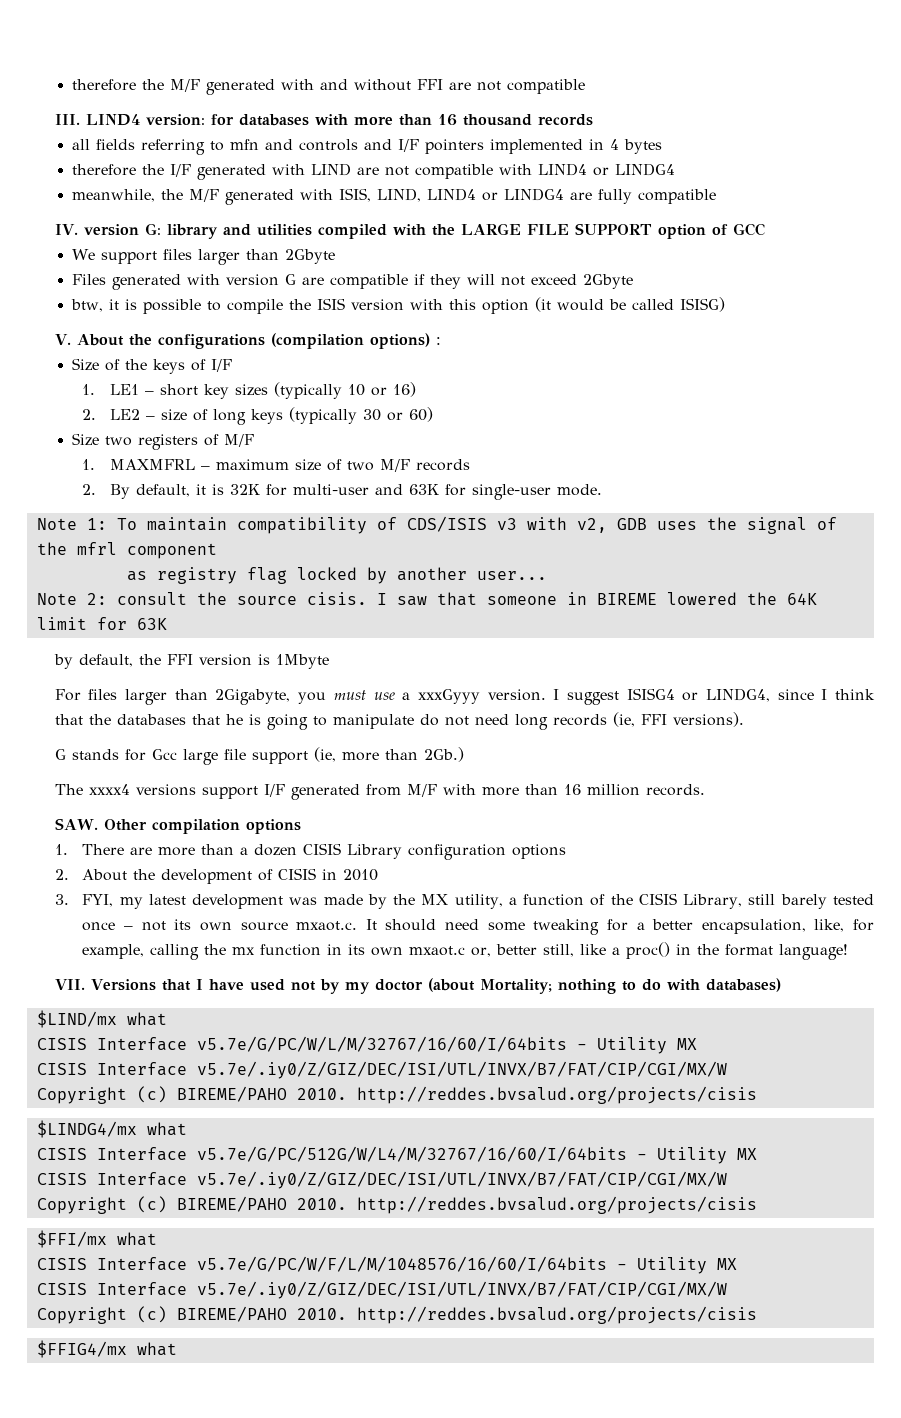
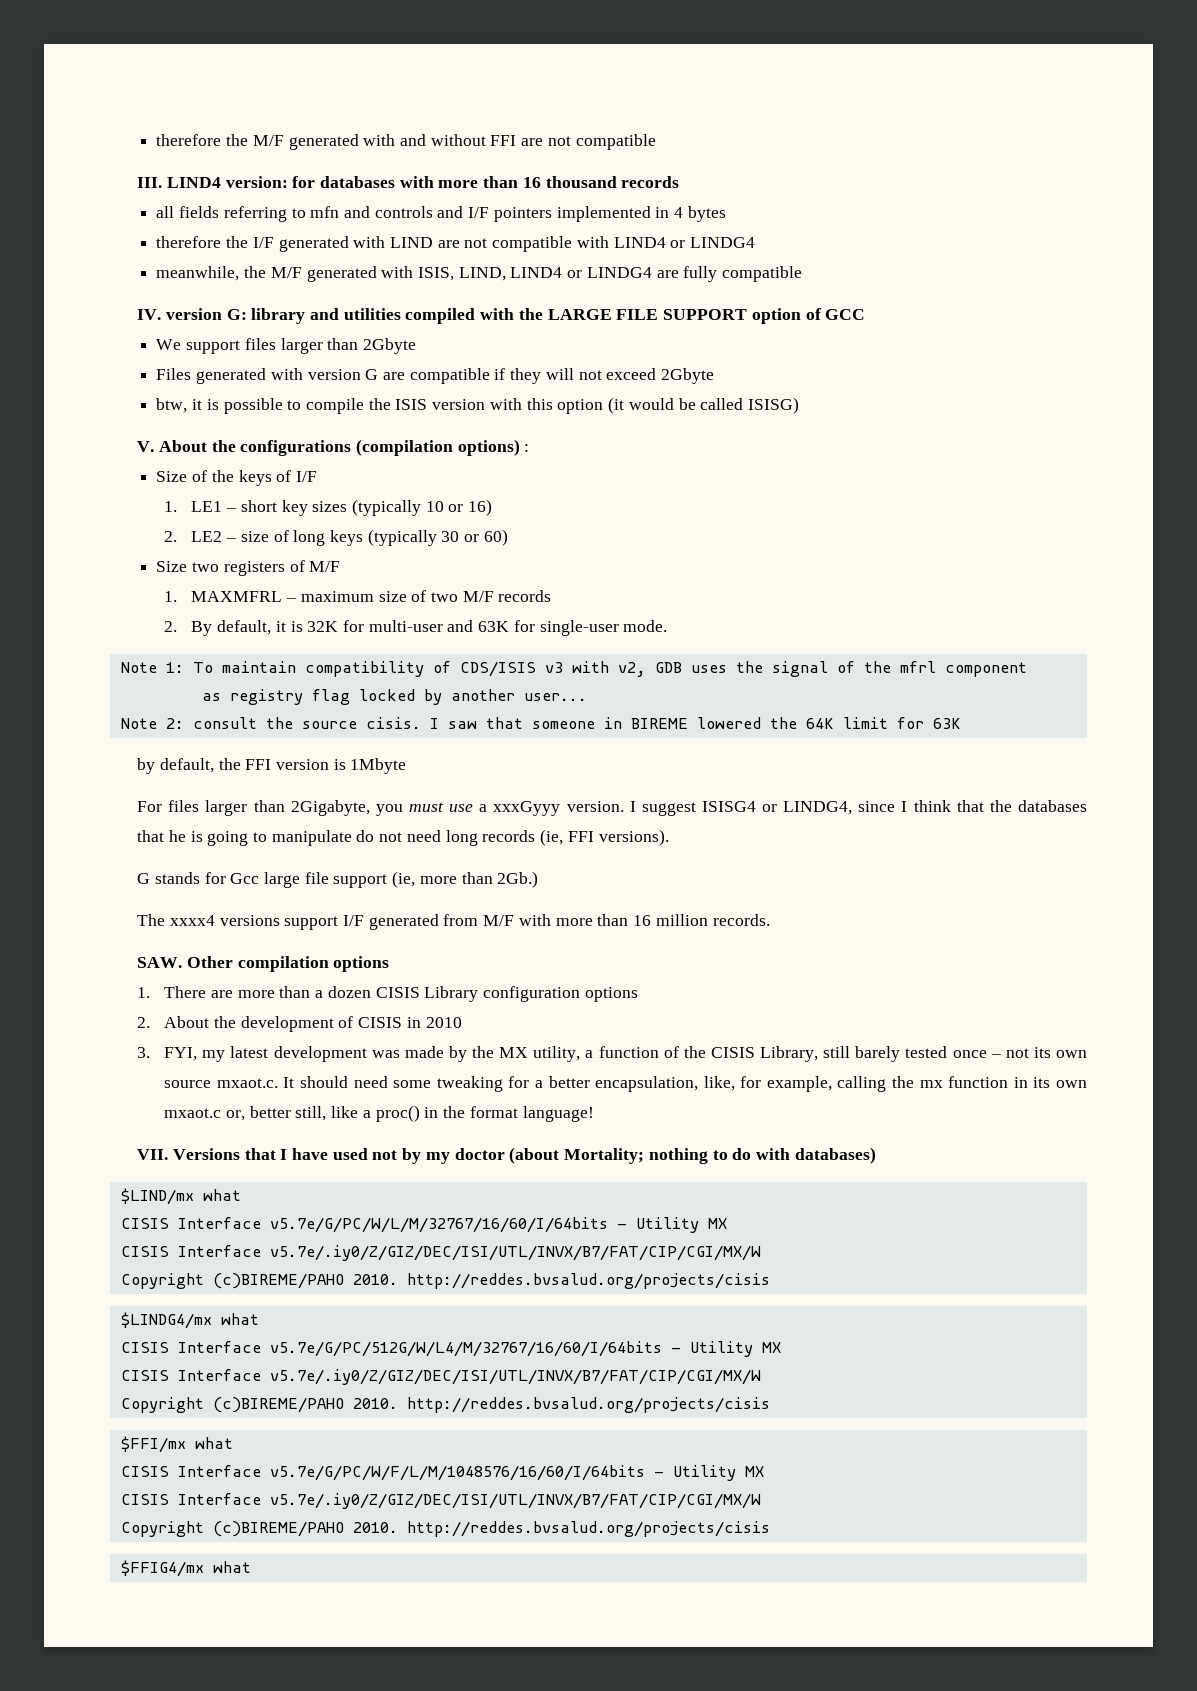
  CISIS Interface v5.7e/G/PC/W/L/M/32767/16/60/I/64bits - Utility MX
  CISIS Interface v5.7e/.iy0/Z/GIZ/DEC/ISI/UTL/INVX/B7/FAT/CIP/CGI/MX/W
- Copyright (c) BIREME/PAHO 2010. http://reddes.bvsalud.org/projects/cisis
+ Copyright (c)BIREME/PAHO 2010. http://reddes.bvsalud.org/projects/cisis
  CISIS Interface v5.7e/G/PC/512G/W/L4/M/32767/16/60/I/64bits - Utility MX
  CISIS Interface v5.7e/.iy0/Z/GIZ/DEC/ISI/UTL/INVX/B7/FAT/CIP/CGI/MX/W
- Copyright (c) BIREME/PAHO 2010. http://reddes.bvsalud.org/projects/cisis
+ Copyright (c)BIREME/PAHO 2010. http://reddes.bvsalud.org/projects/cisis
  CISIS Interface v5.7e/G/PC/W/F/L/M/1048576/16/60/I/64bits - Utility MX
  CISIS Interface v5.7e/.iy0/Z/GIZ/DEC/ISI/UTL/INVX/B7/FAT/CIP/CGI/MX/W
- Copyright (c) BIREME/PAHO 2010. http://reddes.bvsalud.org/projects/cisis
+ Copyright (c)BIREME/PAHO 2010. http://reddes.bvsalud.org/projects/cisis

